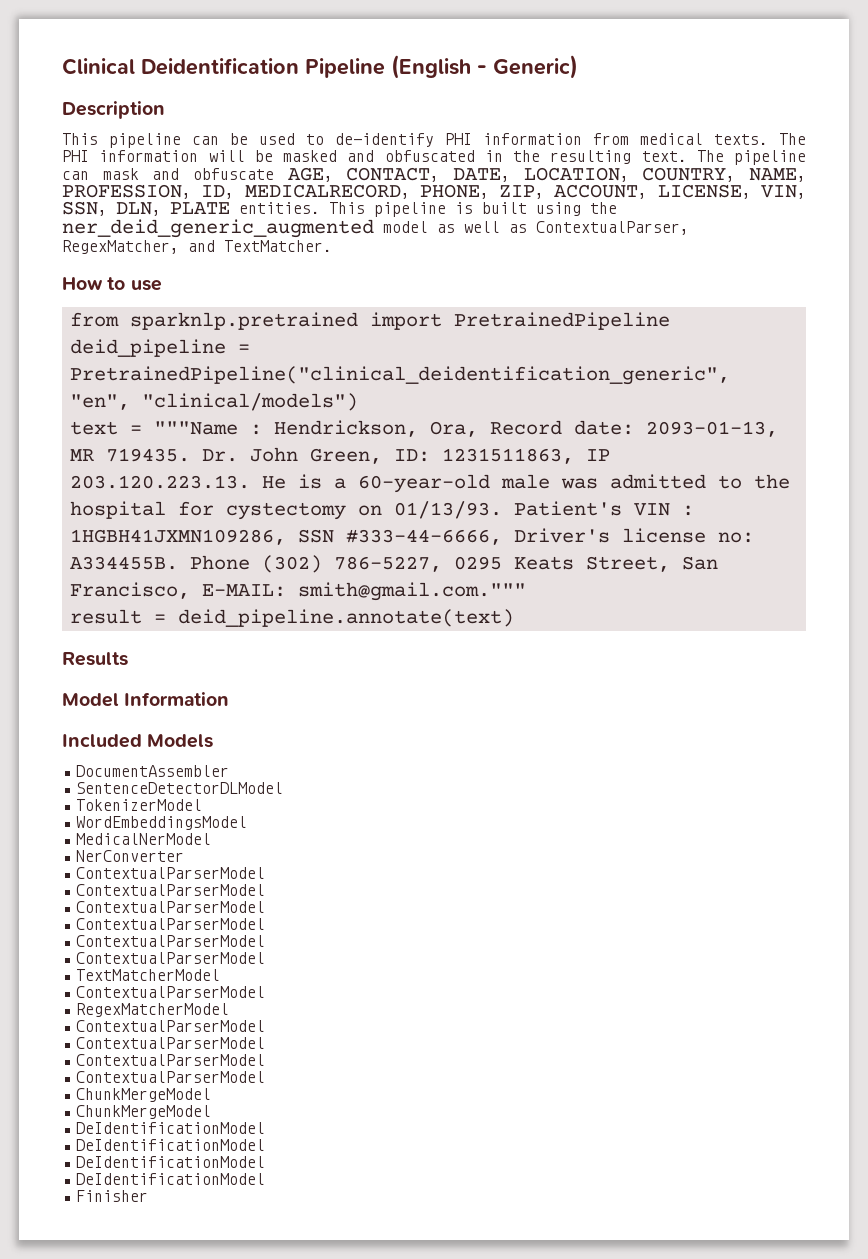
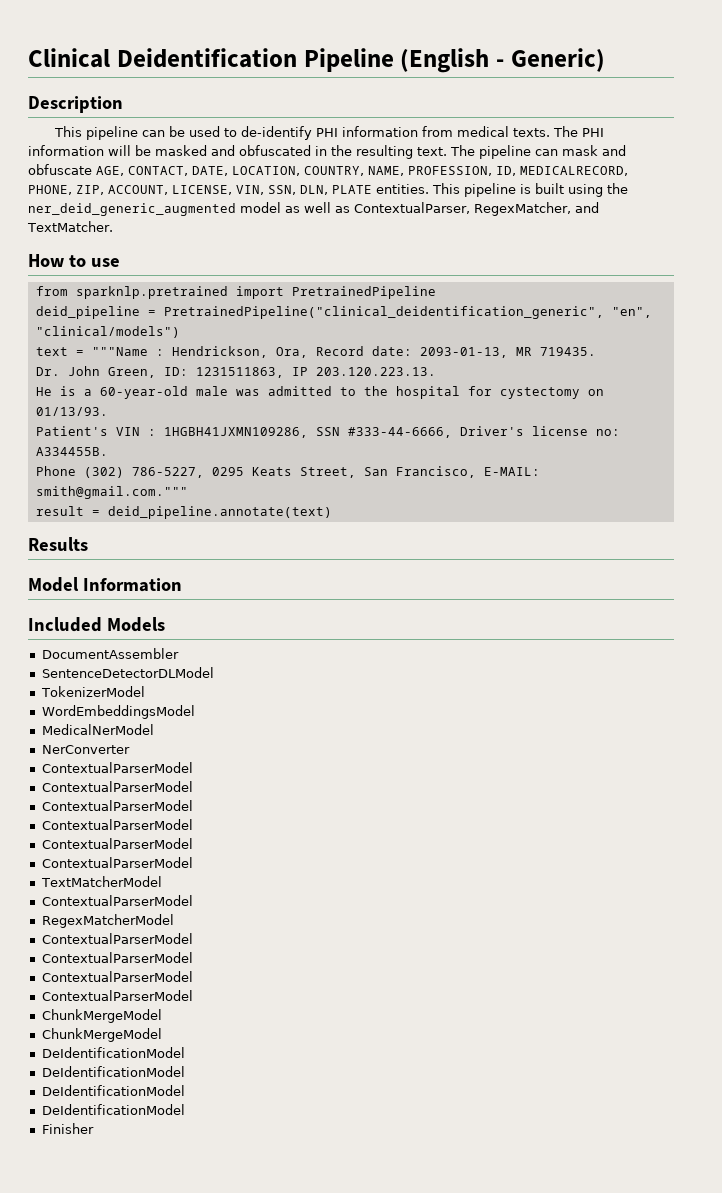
- text = """Name : Hendrickson, Ora, Record date: 2093-01-13, MR 719435. Dr. John Green, ID: 1231511863, IP 203.120.223.13. He is a 60-year-old male was admitted to the hospital for cystectomy on 01/13/93. Patient's VIN : 1HGBH41JXMN109286, SSN #333-44-6666, Driver's license no: A334455B. Phone (302) 786-5227, 0295 Keats Street, San Francisco, E-MAIL: smith@gmail.com."""
+ text = """Name : Hendrickson, Ora, Record date: 2093-01-13, MR 719435.
+ Dr. John Green, ID: 1231511863, IP 203.120.223.13.
+ He is a 60-year-old male was admitted to the hospital for cystectomy on 01/13/93.
+ Patient's VIN : 1HGBH41JXMN109286, SSN #333-44-6666, Driver's license no: A334455B.
+ Phone (302) 786-5227, 0295 Keats Street, San Francisco, E-MAIL: smith@gmail.com."""

